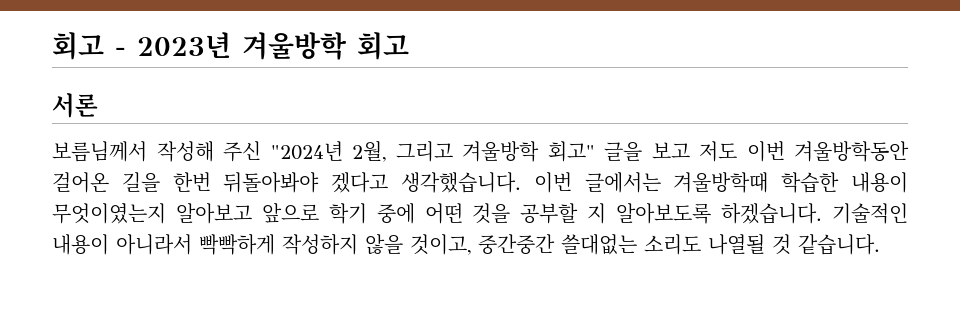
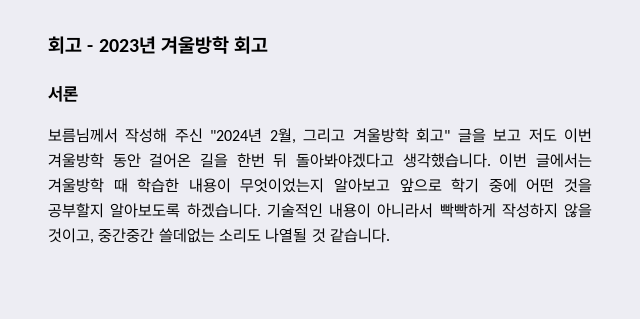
- 보름님께서 작성해 주신 "2024년 2월, 그리고 겨울방학 회고" 글을 보고 저도 이번 겨울방학동안 걸어온 길을 한번 뒤돌아봐야 겠다고 생각했습니다.
+ 보름님께서 작성해 주신 "2024년 2월, 그리고 겨울방학 회고" 글을 보고 저도 이번 겨울방학 동안 걸어온 길을 한번 뒤 돌아봐야겠다고 생각했습니다.
- 이번 글에서는 겨울방학때 학습한 내용이 무엇이였는지 알아보고 앞으로 학기 중에 어떤 것을 공부할 지 알아보도록 하겠습니다.
+ 이번 글에서는 겨울방학 때 학습한 내용이 무엇이었는지 알아보고 앞으로 학기 중에 어떤 것을 공부할지 알아보도록 하겠습니다.
- 기술적인 내용이 아니라서 빡빡하게 작성하지 않을 것이고, 중간중간 쓸대없는 소리도 나열될 것 같습니다.
+ 기술적인 내용이 아니라서 빡빡하게 작성하지 않을 것이고, 중간중간 쓸데없는 소리도 나열될 것 같습니다.

